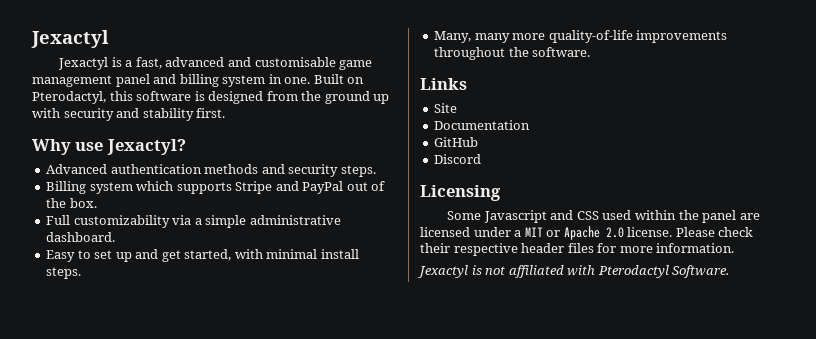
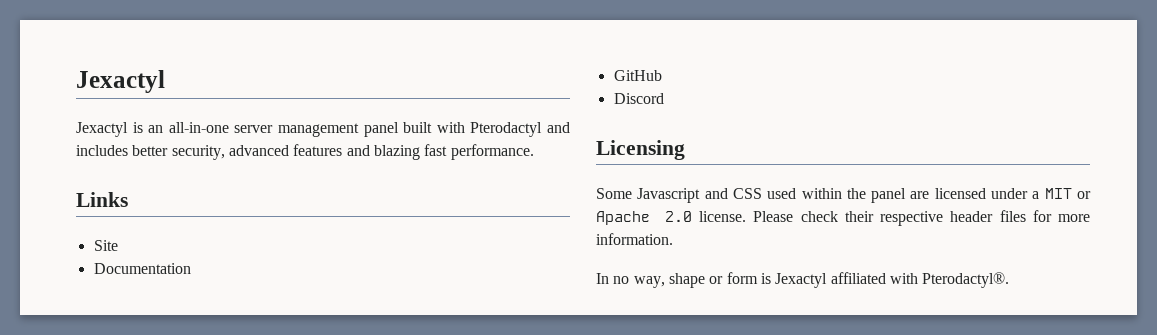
- Jexactyl is a fast, advanced and customisable game management panel and billing system in one. Built on Pterodactyl, this software is designed from the ground up with security and stability first.
- Why use Jexactyl?
- Advanced authentication methods and security steps.
- Billing system which supports Stripe and PayPal out of the box.
- Full customizability via a simple administrative dashboard.
- Easy to set up and get started, with minimal install steps.
- Many, many more quality-of-life improvements throughout the software.
+ Jexactyl is an all-in-one server management panel built with Pterodactyl and includes better security, advanced features and blazing fast performance.
- Jexactyl is not affiliated with Pterodactyl Software.
+ In no way, shape or form is Jexactyl affiliated with Pterodactyl®.

